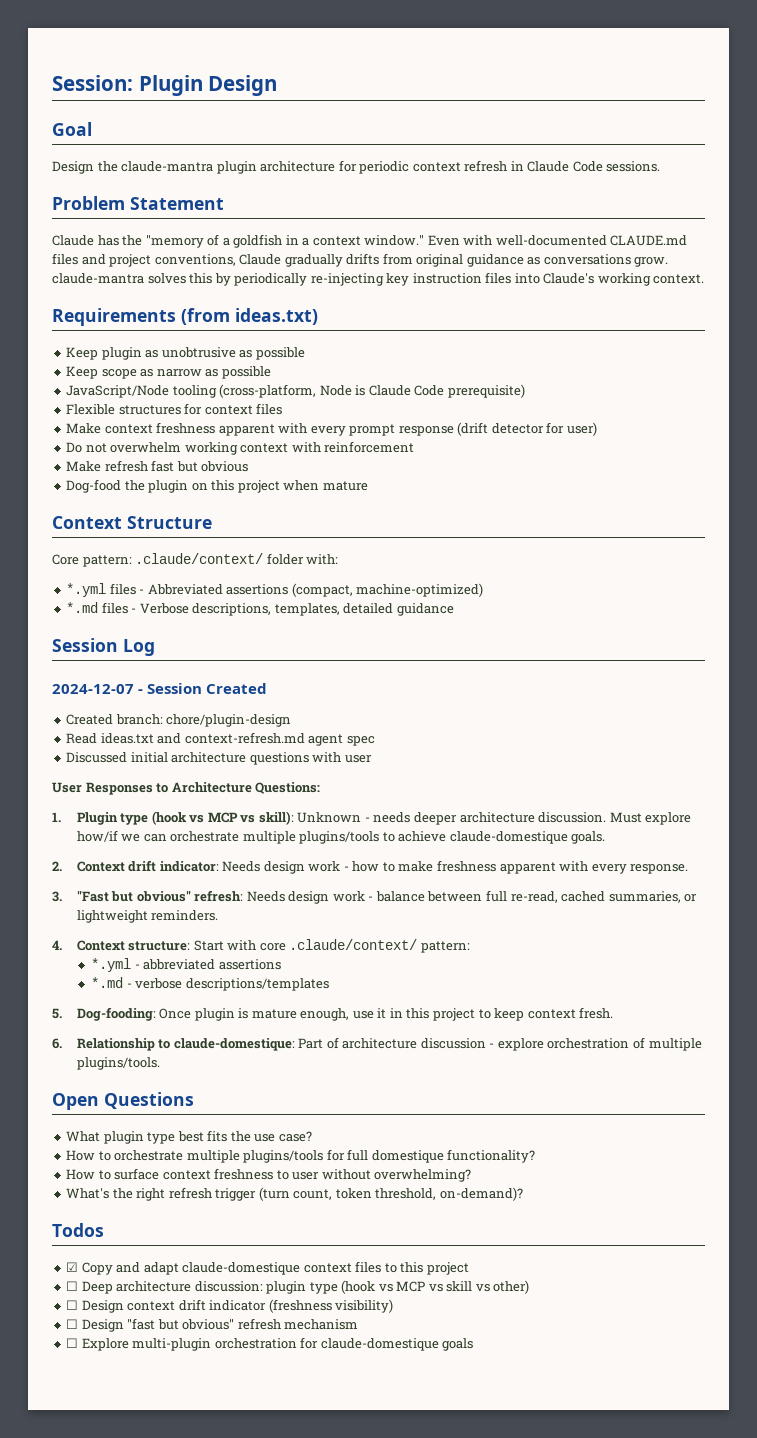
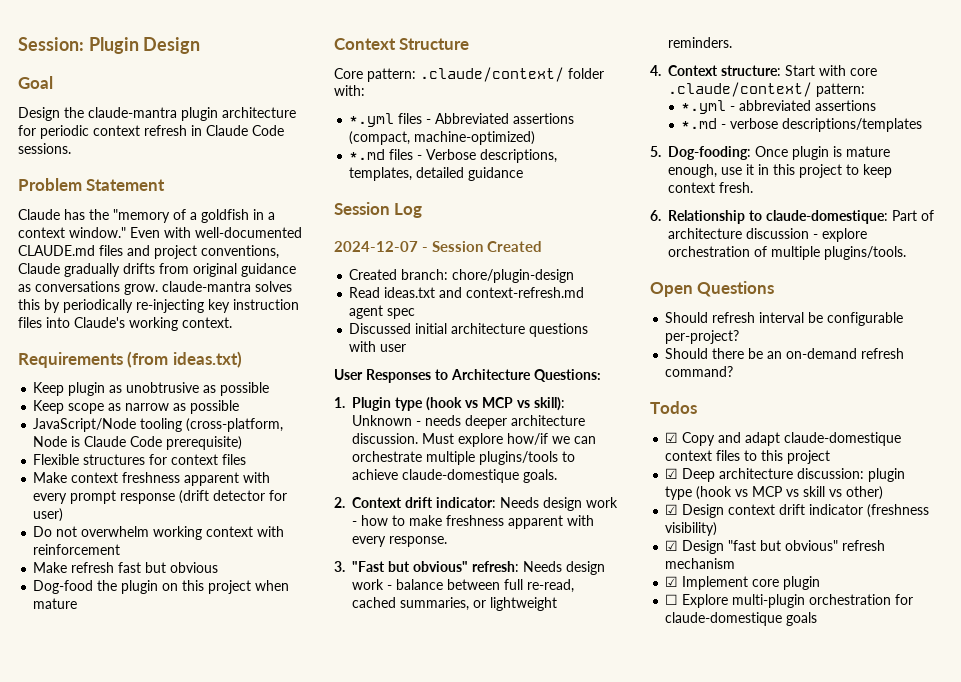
- What plugin type best fits the use case?
- How to orchestrate multiple plugins/tools for full domestique functionality?
- How to surface context freshness to user without overwhelming?
- What's the right refresh trigger (turn count, token threshold, on-demand)?
+ Should refresh interval be configurable per-project?
+ Should there be an on-demand refresh command?
- ☐ Deep architecture discussion: plugin type (hook vs MCP vs skill vs other)
+ ☑ Deep architecture discussion: plugin type (hook vs MCP vs skill vs other)
- ☐ Design context drift indicator (freshness visibility)
+ ☑ Design context drift indicator (freshness visibility)
- ☐ Design "fast but obvious" refresh mechanism
+ ☑ Design "fast but obvious" refresh mechanism
+ ☑ Implement core plugin

